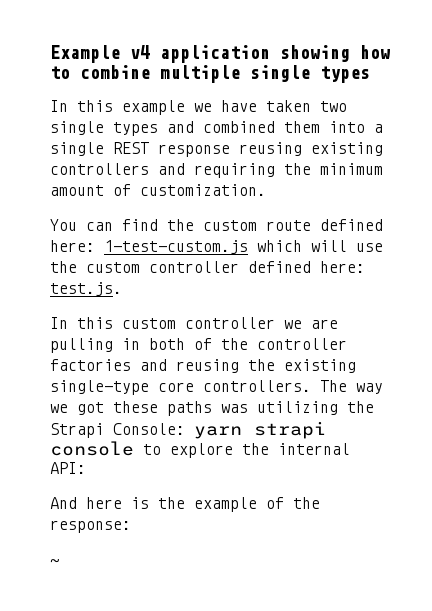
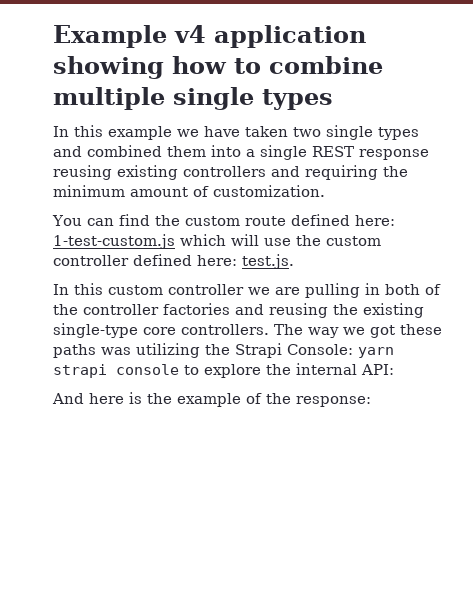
- ~

